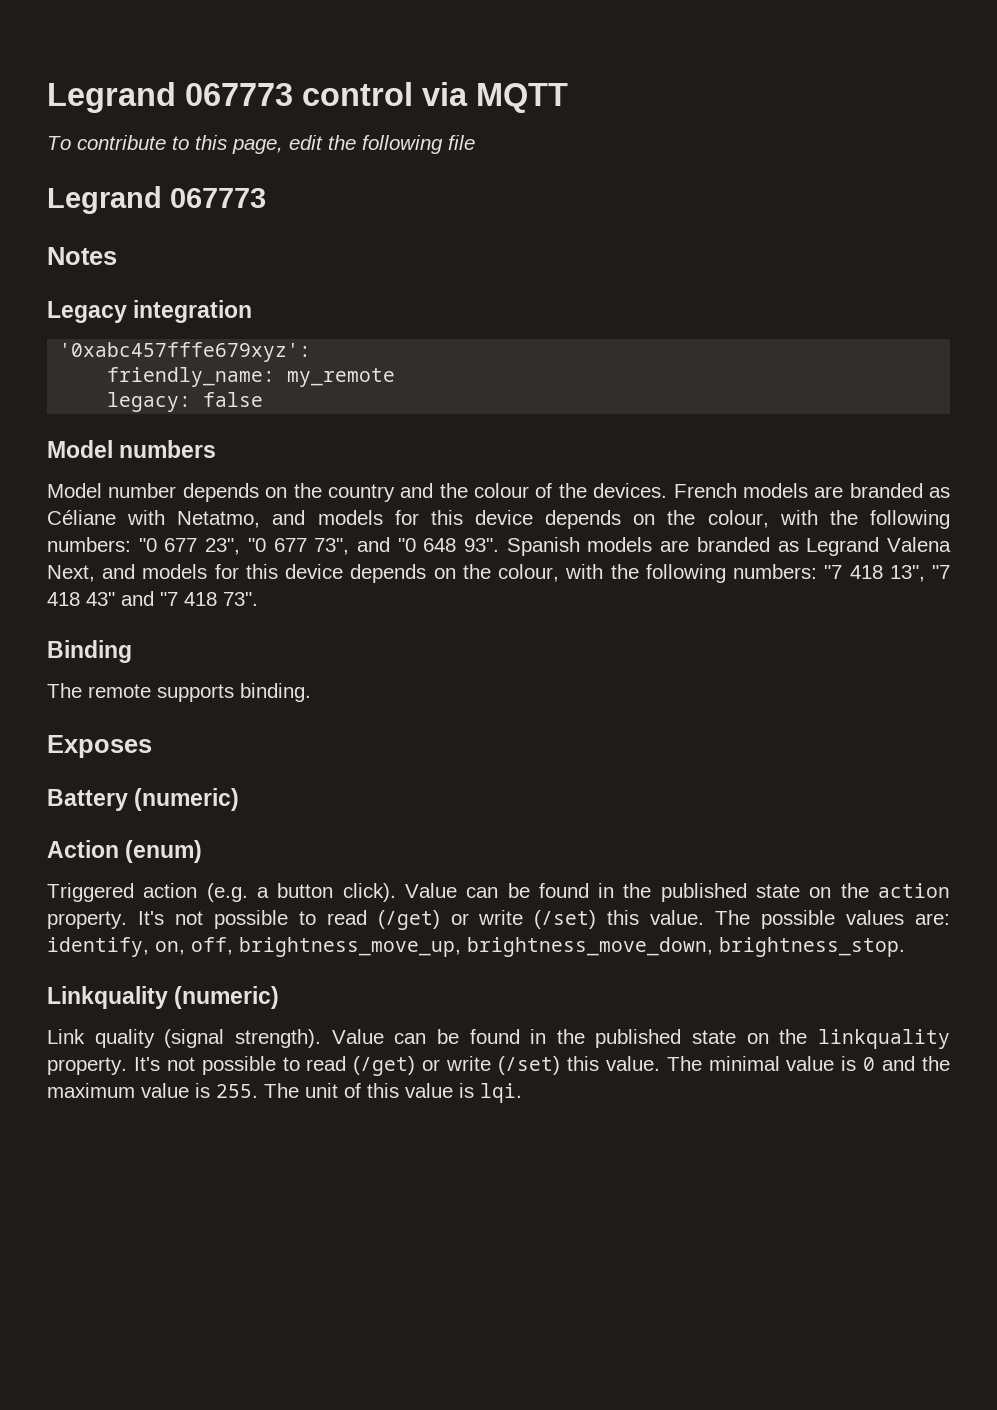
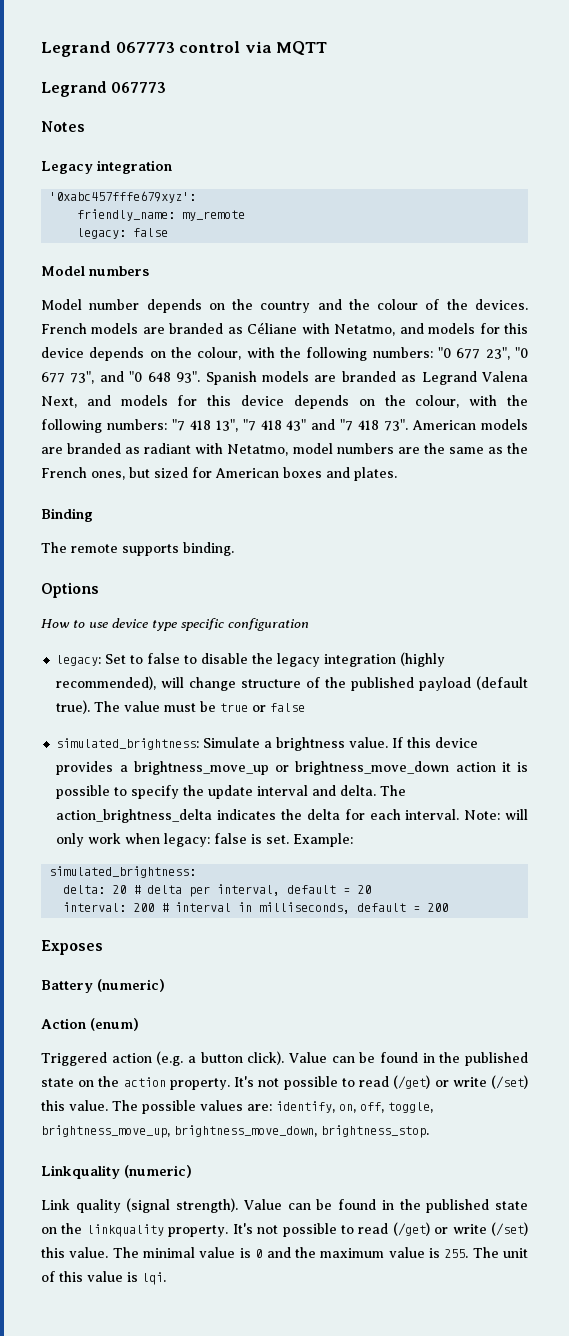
- To contribute to this page, edit the following file
+ American models are branded as radiant with Netatmo, model numbers are the same as the French ones, but sized for American boxes and plates.
+ Options
+ How to use device type specific configuration
+ legacy: Set to false to disable the legacy integration (highly recommended), will change structure of the published payload (default true). The value must be true or false
+ simulated_brightness: Simulate a brightness value. If this device provides a brightness_move_up or brightness_move_down action it is possible to specify the update interval and delta. The action_brightness_delta indicates the delta for each interval. Note: will only work when legacy: false is set. Example:
+ simulated_brightness:
+ delta: 20 # delta per interval, default = 20
+ interval: 200 # interval in milliseconds, default = 200
- The possible values are: identify, on, off, brightness_move_up, brightness_move_down, brightness_stop.
+ The possible values are: identify, on, off, toggle, brightness_move_up, brightness_move_down, brightness_stop.

